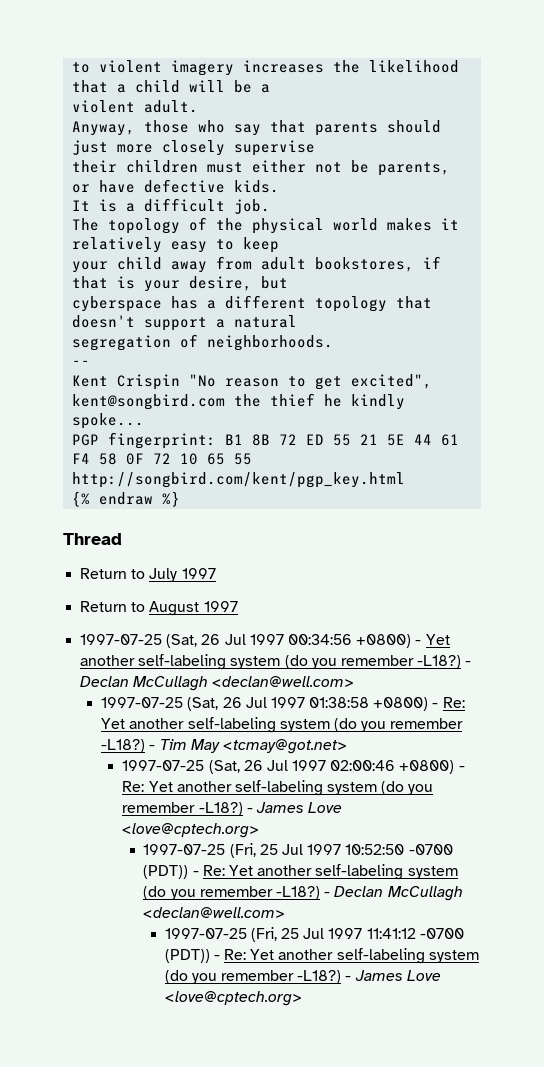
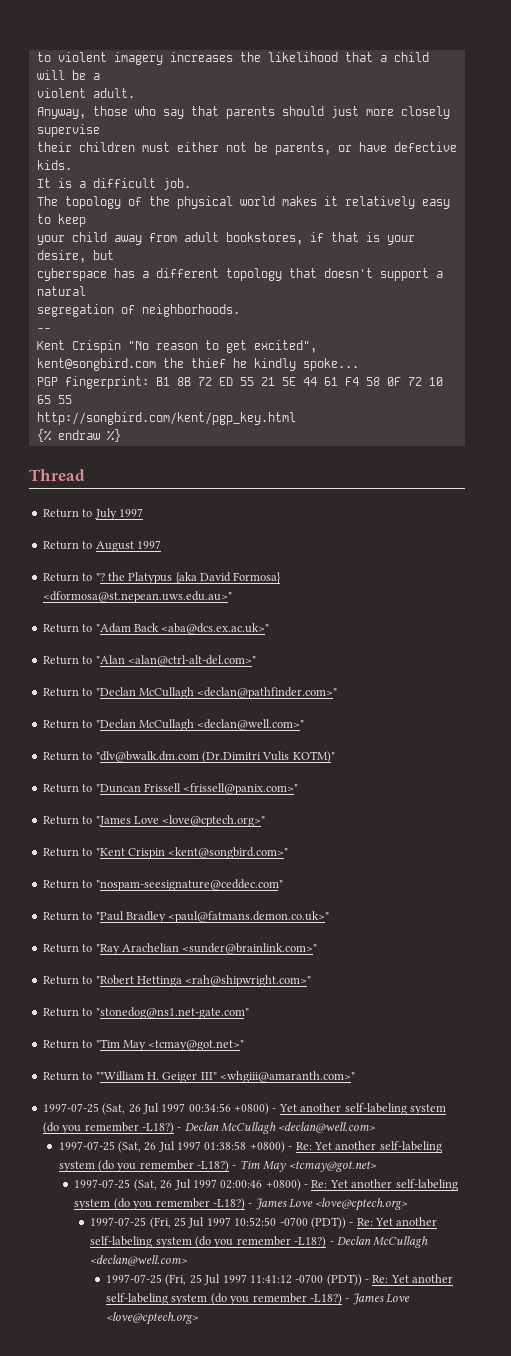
+ Return to "? the Platypus {aka David Formosa} <dformosa@st.nepean.uws.edu.au>"
+ Return to "Adam Back <aba@dcs.ex.ac.uk>"
+ Return to "Alan <alan@ctrl-alt-del.com>"
+ Return to "Declan McCullagh <declan@pathfinder.com>"
+ Return to "Declan McCullagh <declan@well.com>"
+ Return to "dlv@bwalk.dm.com (Dr.Dimitri Vulis KOTM)"
+ Return to "Duncan Frissell <frissell@panix.com>"
+ Return to "James Love <love@cptech.org>"
+ Return to "Kent Crispin <kent@songbird.com>"
+ Return to "nospam-seesignature@ceddec.com"
+ Return to "Paul Bradley <paul@fatmans.demon.co.uk>"
+ Return to "Ray Arachelian <sunder@brainlink.com>"
+ Return to "Robert Hettinga <rah@shipwright.com>"
+ Return to "stonedog@ns1.net-gate.com"
+ Return to "Tim May <tcmay@got.net>"
+ Return to ""William H. Geiger III" <whgiii@amaranth.com>"

